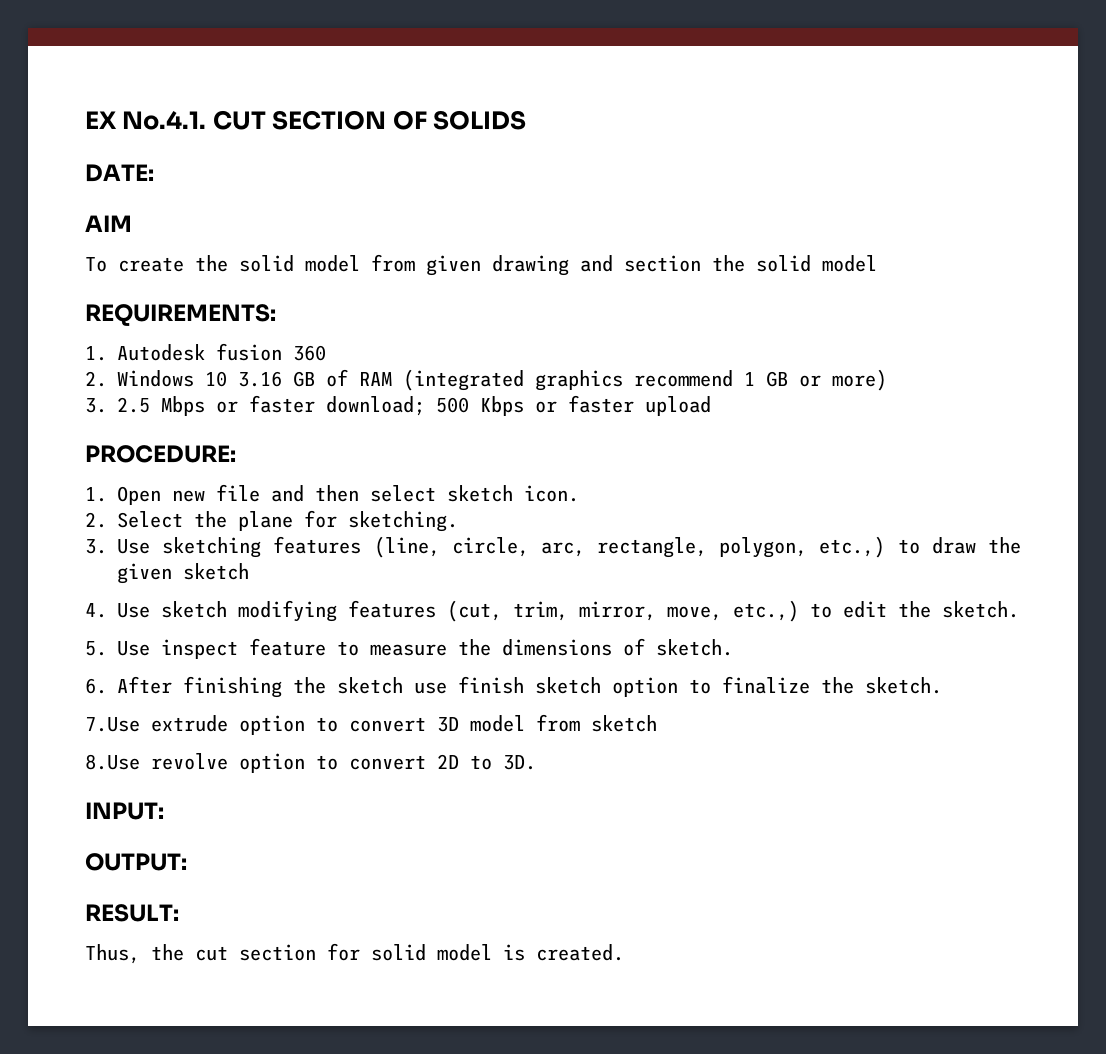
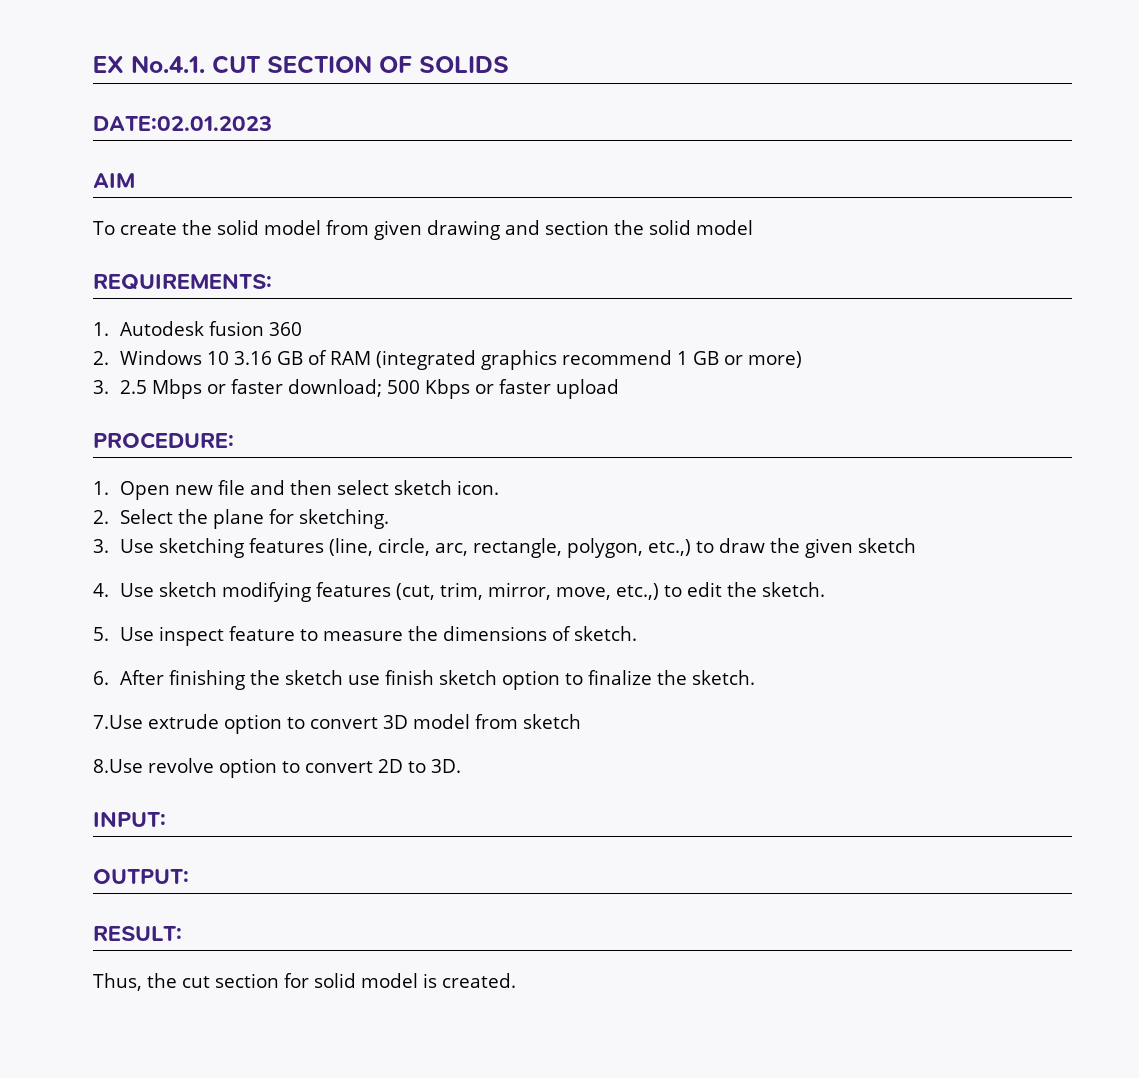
- DATE:
+ DATE:02.01.2023

